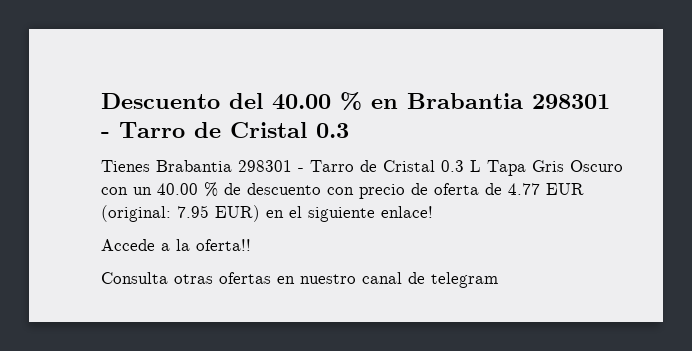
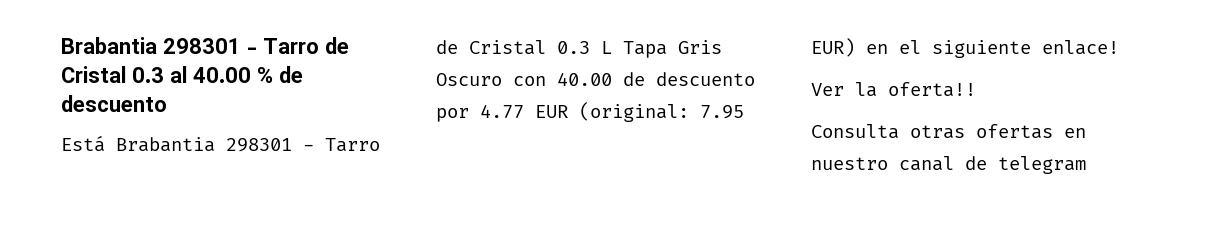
- Descuento del 40.00 % en Brabantia 298301 - Tarro de Cristal 0.3
- Tienes Brabantia 298301 - Tarro de Cristal 0.3 L Tapa Gris Oscuro con un 40.00 % de descuento con precio de oferta de 4.77 EUR (original: 7.95 EUR) en el siguiente enlace!
+ Brabantia 298301 - Tarro de Cristal 0.3 al 40.00 % de descuento
+ Está Brabantia 298301 - Tarro de Cristal 0.3 L Tapa Gris Oscuro con 40.00 de descuento por 4.77 EUR (original: 7.95 EUR) en el siguiente enlace!
- Accede a la oferta!!
+ Ver la oferta!!

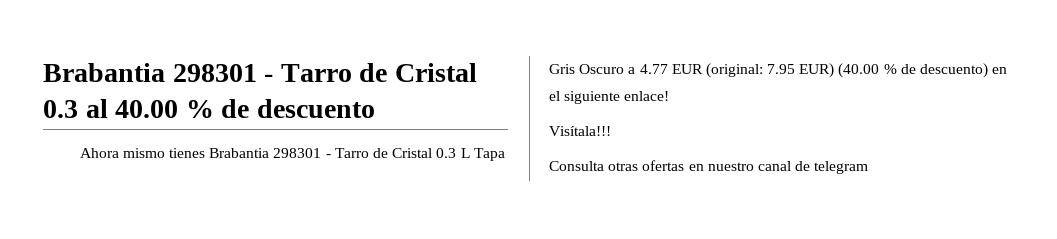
- Está Brabantia 298301 - Tarro de Cristal 0.3 L Tapa Gris Oscuro con 40.00 de descuento por 4.77 EUR (original: 7.95 EUR) en el siguiente enlace!
+ Ahora mismo tienes Brabantia 298301 - Tarro de Cristal 0.3 L Tapa Gris Oscuro a 4.77 EUR (original: 7.95 EUR) (40.00 % de descuento) en el siguiente enlace!
- Ver la oferta!!
+ Visítala!!!

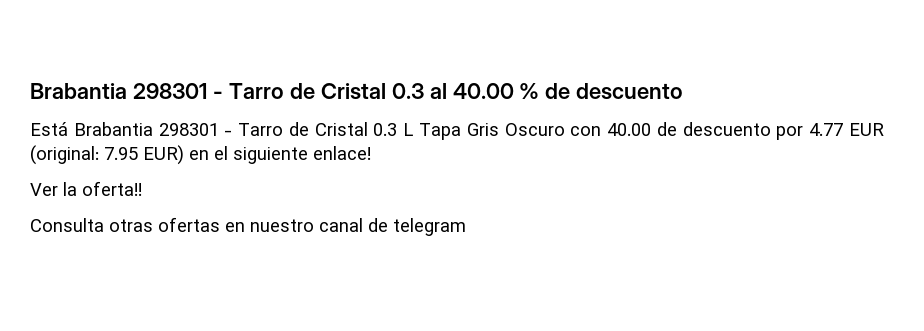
- Ahora mismo tienes Brabantia 298301 - Tarro de Cristal 0.3 L Tapa Gris Oscuro a 4.77 EUR (original: 7.95 EUR) (40.00 % de descuento) en el siguiente enlace!
+ Está Brabantia 298301 - Tarro de Cristal 0.3 L Tapa Gris Oscuro con 40.00 de descuento por 4.77 EUR (original: 7.95 EUR) en el siguiente enlace!
- Visítala!!!
+ Ver la oferta!!

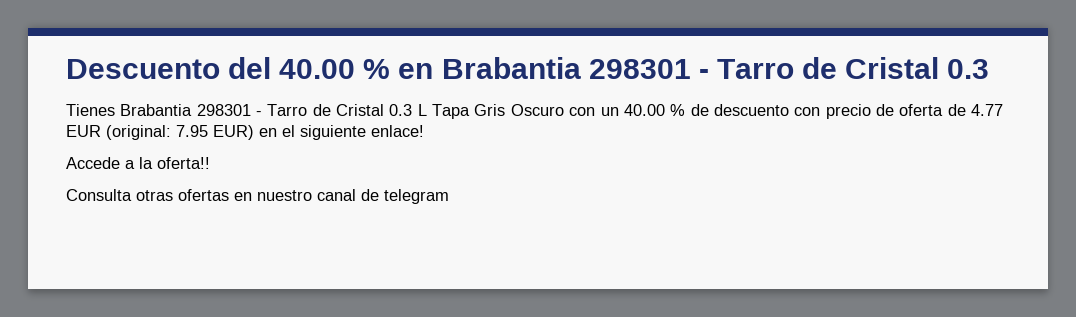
- Brabantia 298301 - Tarro de Cristal 0.3 al 40.00 % de descuento
- Está Brabantia 298301 - Tarro de Cristal 0.3 L Tapa Gris Oscuro con 40.00 de descuento por 4.77 EUR (original: 7.95 EUR) en el siguiente enlace!
+ Descuento del 40.00 % en Brabantia 298301 - Tarro de Cristal 0.3
+ Tienes Brabantia 298301 - Tarro de Cristal 0.3 L Tapa Gris Oscuro con un 40.00 % de descuento con precio de oferta de 4.77 EUR (original: 7.95 EUR) en el siguiente enlace!
- Ver la oferta!!
+ Accede a la oferta!!

